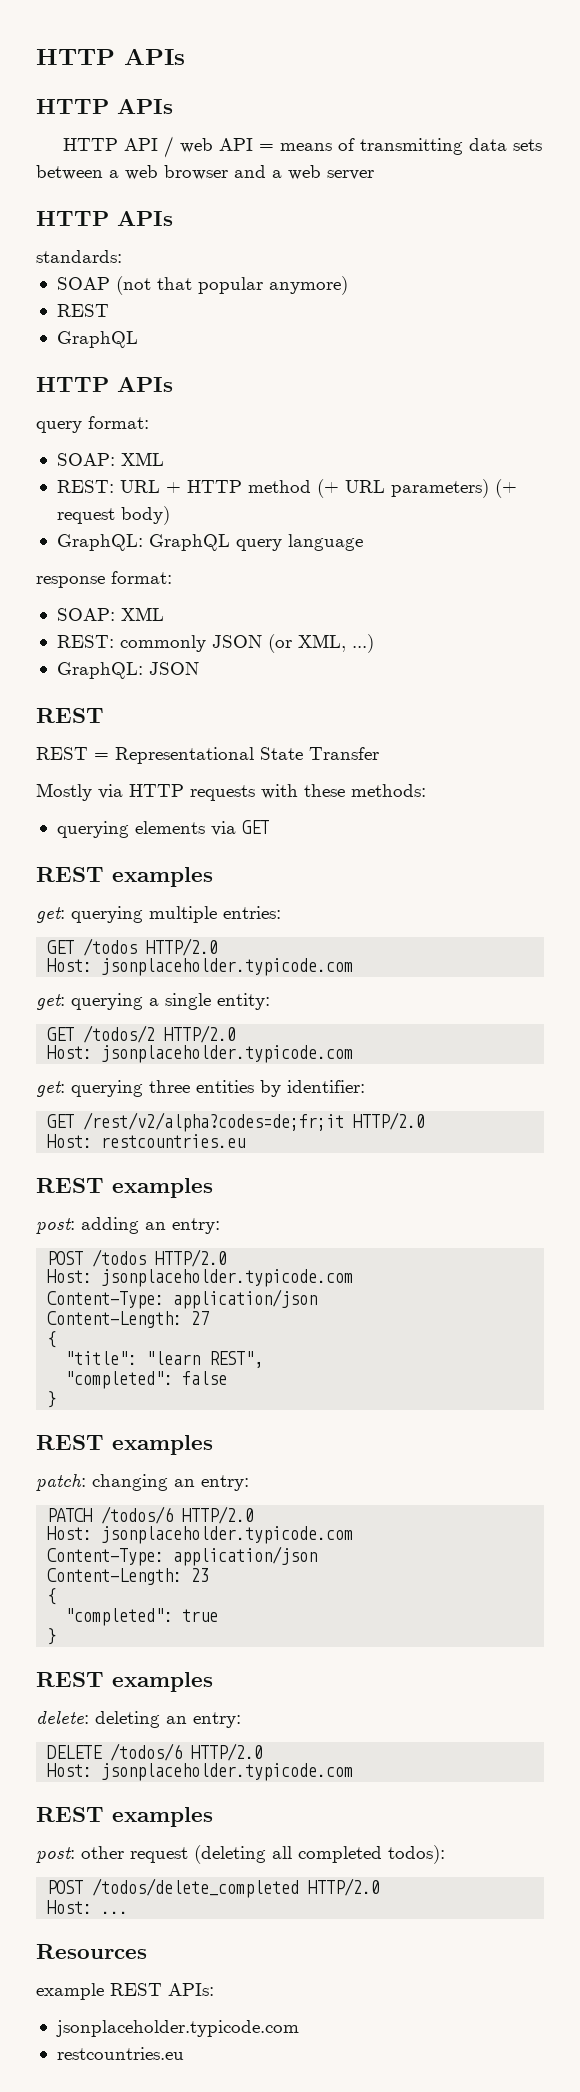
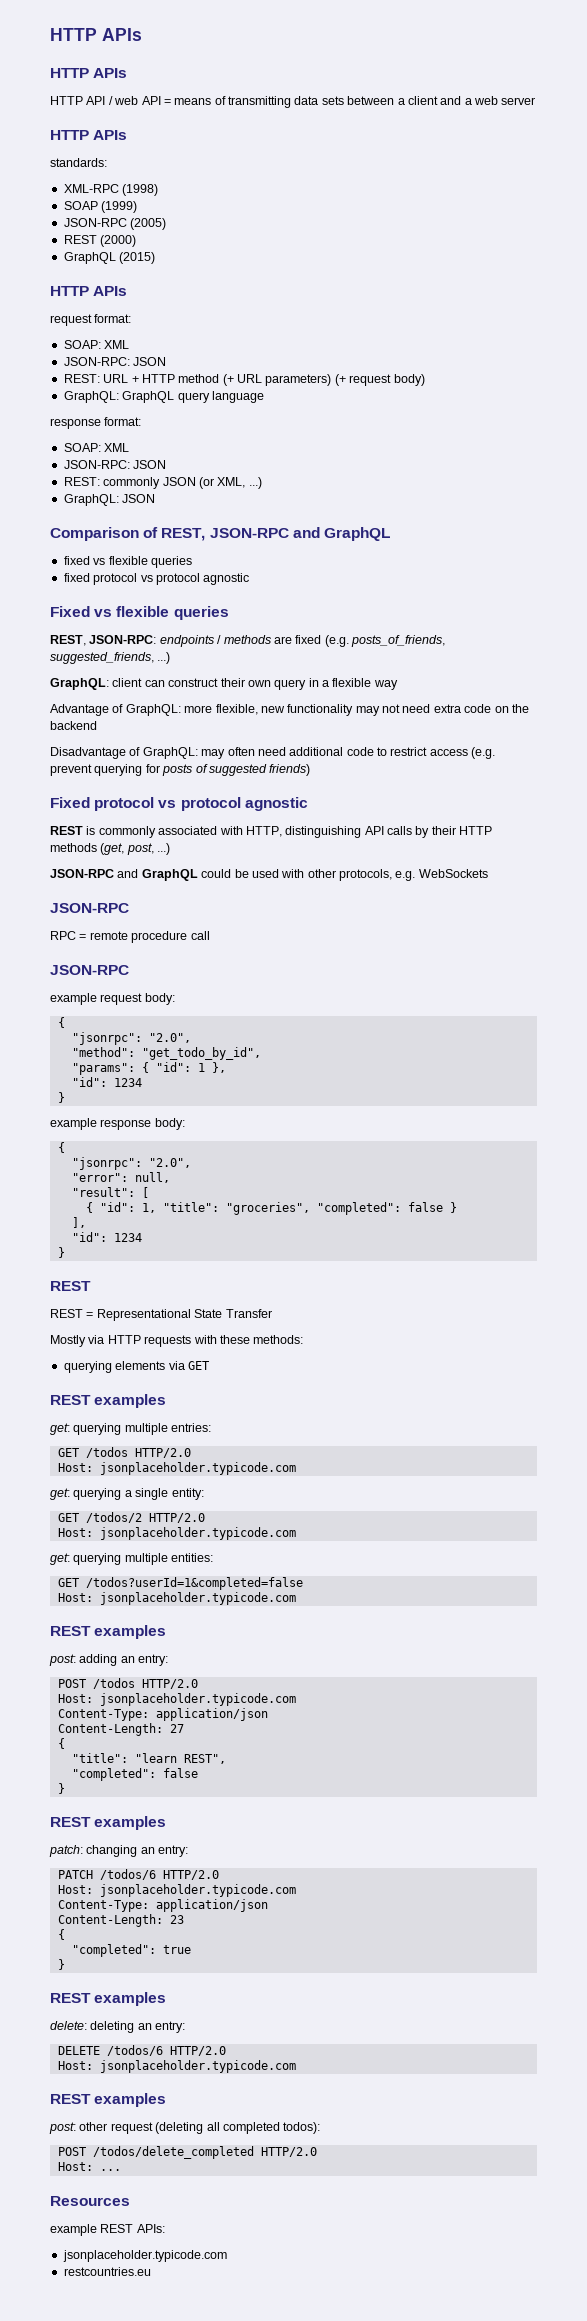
- HTTP API / web API = means of transmitting data sets between a web browser and a web server
+ HTTP API / web API = means of transmitting data sets between a client and a web server
+ XML-RPC (1998)
- SOAP (not that popular anymore)
- REST
- GraphQL
+ SOAP (1999)
+ JSON-RPC (2005)
+ REST (2000)
+ GraphQL (2015)
  HTTP APIs
- query format:
+ request format:
  SOAP: XML
+ JSON-RPC: JSON
  response format:
  SOAP: XML
+ JSON-RPC: JSON
+ Comparison of REST, JSON-RPC and GraphQL
+ fixed vs flexible queries
+ fixed protocol vs protocol agnostic
+ Fixed vs flexible queries
+ REST, JSON-RPC: endpoints / methods are fixed (e.g. posts_of_friends, suggested_friends, ...)
+ GraphQL: client can construct their own query in a flexible way
+ Advantage of GraphQL: more flexible, new functionality may not need extra code on the backend
+ Disadvantage of GraphQL: may often need additional code to restrict access (e.g. prevent querying for posts of suggested friends)
+ Fixed protocol vs protocol agnostic
+ REST is commonly associated with HTTP, distinguishing API calls by their HTTP methods (get, post, ...)
+ JSON-RPC and GraphQL could be used with other protocols, e.g. WebSockets
+ JSON-RPC
+ RPC = remote procedure call
+ JSON-RPC
+ example request body:
+ {
+ "jsonrpc": "2.0",
+ "method": "get_todo_by_id",
+ "params": { "id": 1 },
+ "id": 1234
+ }
+ example response body:
+ {
+ "jsonrpc": "2.0",
+ "error": null,
+ "result": [
+ { "id": 1, "title": "groceries", "completed": false }
+ ],
+ "id": 1234
+ }
- get: querying three entities by identifier:
- GET /rest/v2/alpha?codes=de;fr;it HTTP/2.0
- Host: restcountries.eu
+ get: querying multiple entities:
+ GET /todos?userId=1&completed=false
+ Host: jsonplaceholder.typicode.com

